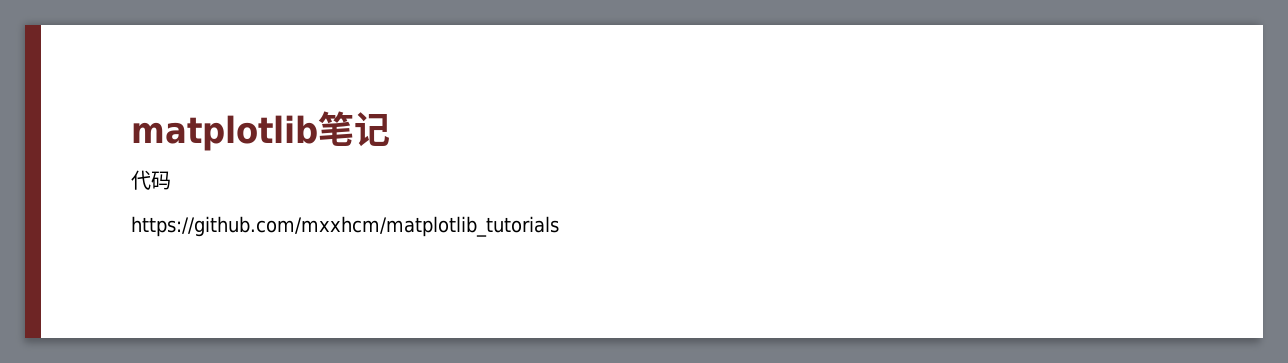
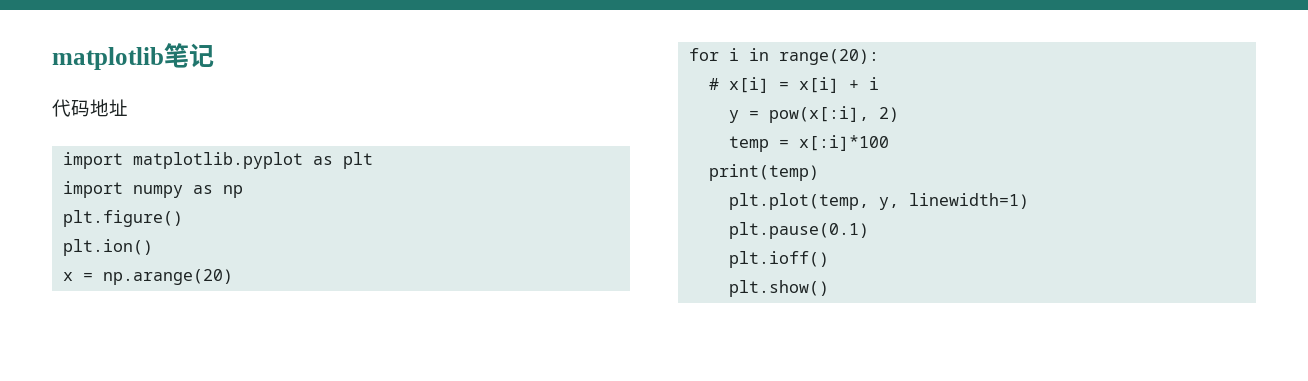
- 代码
- https://github.com/mxxhcm/matplotlib_tutorials
+ 代码地址
+ import matplotlib.pyplot as plt
+ import numpy as np
+ plt.figure()
+ plt.ion()
+ x = np.arange(20)
+ for i in range(20):
+ # x[i] = x[i] + i
+ y = pow(x[:i], 2)
+ temp = x[:i]*100
+ print(temp)
+ plt.plot(temp, y, linewidth=1)
+ plt.pause(0.1)
+ plt.ioff()
+ plt.show()

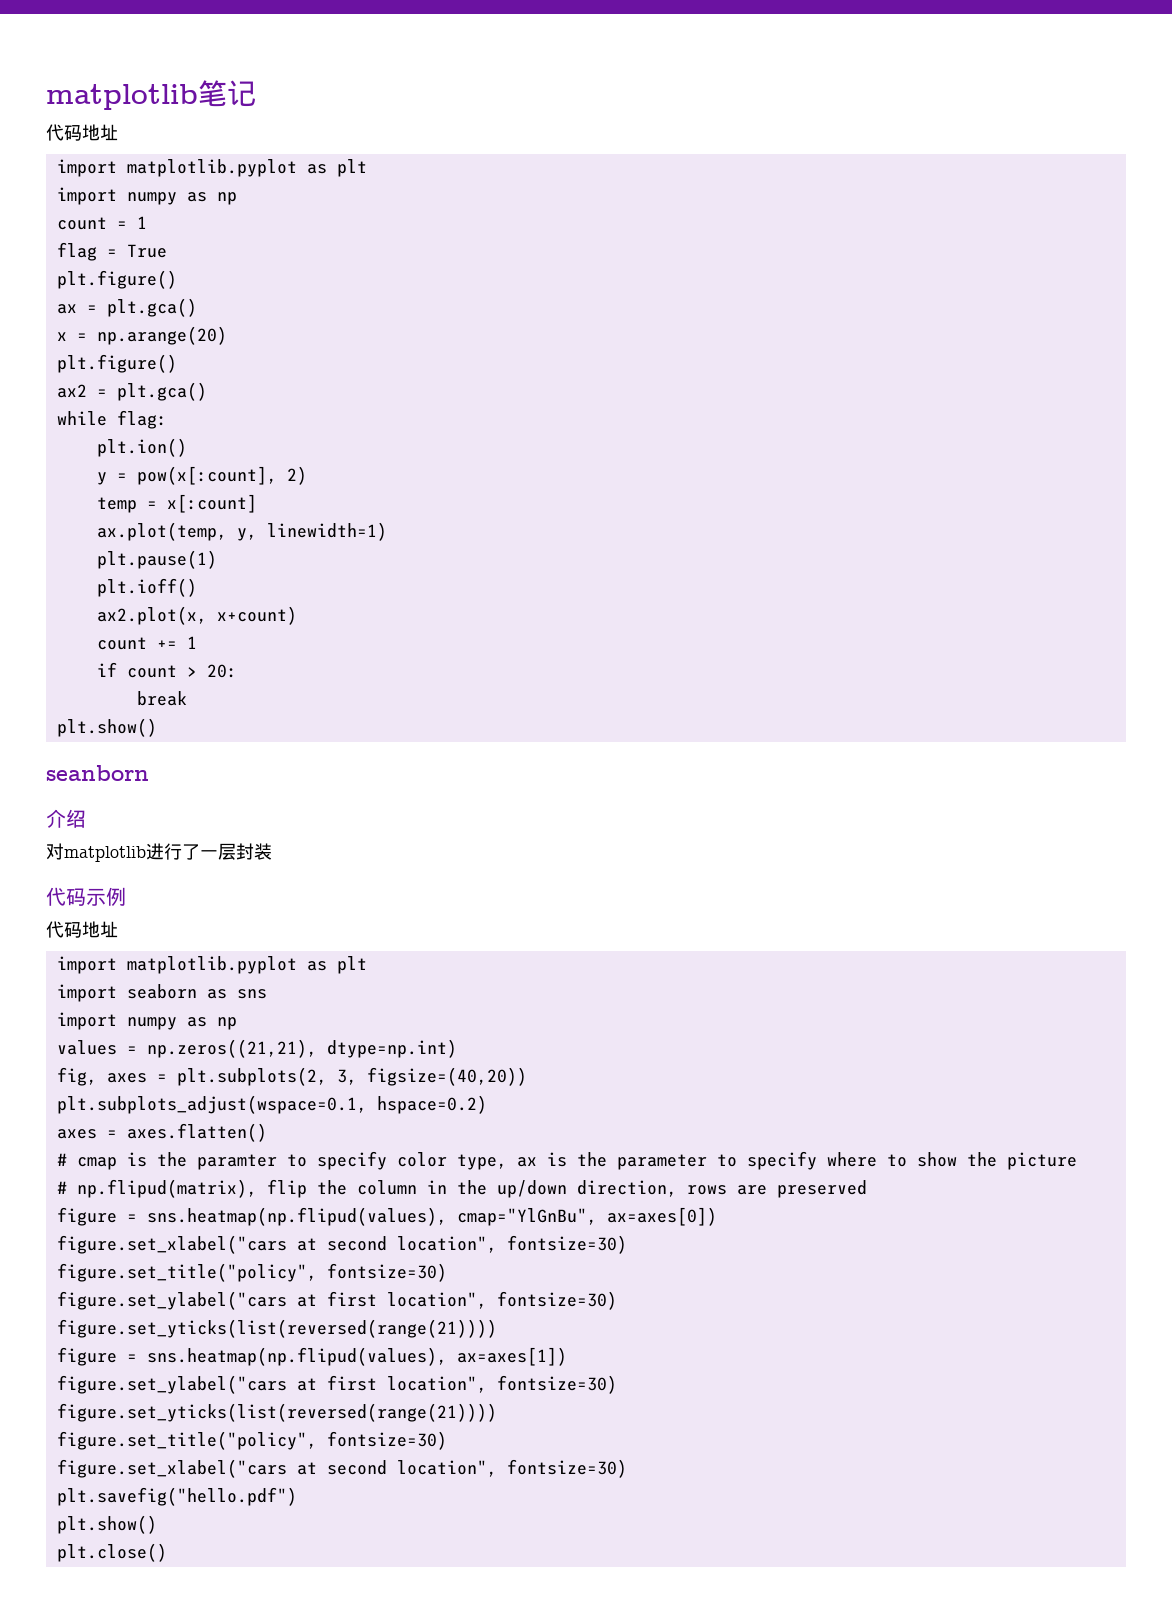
+ count = 1
+ flag = True
  plt.figure()
+ ax = plt.gca()
+ x = np.arange(20)
+ plt.figure()
+ ax2 = plt.gca()
+ while flag:
  plt.ion()
- x = np.arange(20)
- for i in range(20):
- # x[i] = x[i] + i
- y = pow(x[:i], 2)
+ y = pow(x[:count], 2)
- temp = x[:i]*100
- print(temp)
- plt.plot(temp, y, linewidth=1)
+ temp = x[:count]
+ ax.plot(temp, y, linewidth=1)
- plt.pause(0.1)
+ plt.pause(1)
+ ax2.plot(x, x+count)
+ count += 1
+ if count > 20:
+ break
  plt.show()
+ seanborn
+ 介绍
+ 对matplotlib进行了一层封装
+ 代码示例
+ 代码地址
+ import matplotlib.pyplot as plt
+ import seaborn as sns
+ import numpy as np
+ values = np.zeros((21,21), dtype=np.int)
+ fig, axes = plt.subplots(2, 3, figsize=(40,20))
+ plt.subplots_adjust(wspace=0.1, hspace=0.2)
+ axes = axes.flatten()
+ # cmap is the paramter to specify color type, ax is the parameter to specify where to show the picture
+ # np.flipud(matrix), flip the column in the up/down direction, rows are preserved
+ figure = sns.heatmap(np.flipud(values), cmap="YlGnBu", ax=axes[0])
+ figure.set_xlabel("cars at second location", fontsize=30)
+ figure.set_title("policy", fontsize=30)
+ figure.set_ylabel("cars at first location", fontsize=30)
+ figure.set_yticks(list(reversed(range(21))))
+ figure = sns.heatmap(np.flipud(values), ax=axes[1])
+ figure.set_ylabel("cars at first location", fontsize=30)
+ figure.set_yticks(list(reversed(range(21))))
+ figure.set_title("policy", fontsize=30)
+ figure.set_xlabel("cars at second location", fontsize=30)
+ plt.savefig("hello.pdf")
+ plt.show()
+ plt.close()

